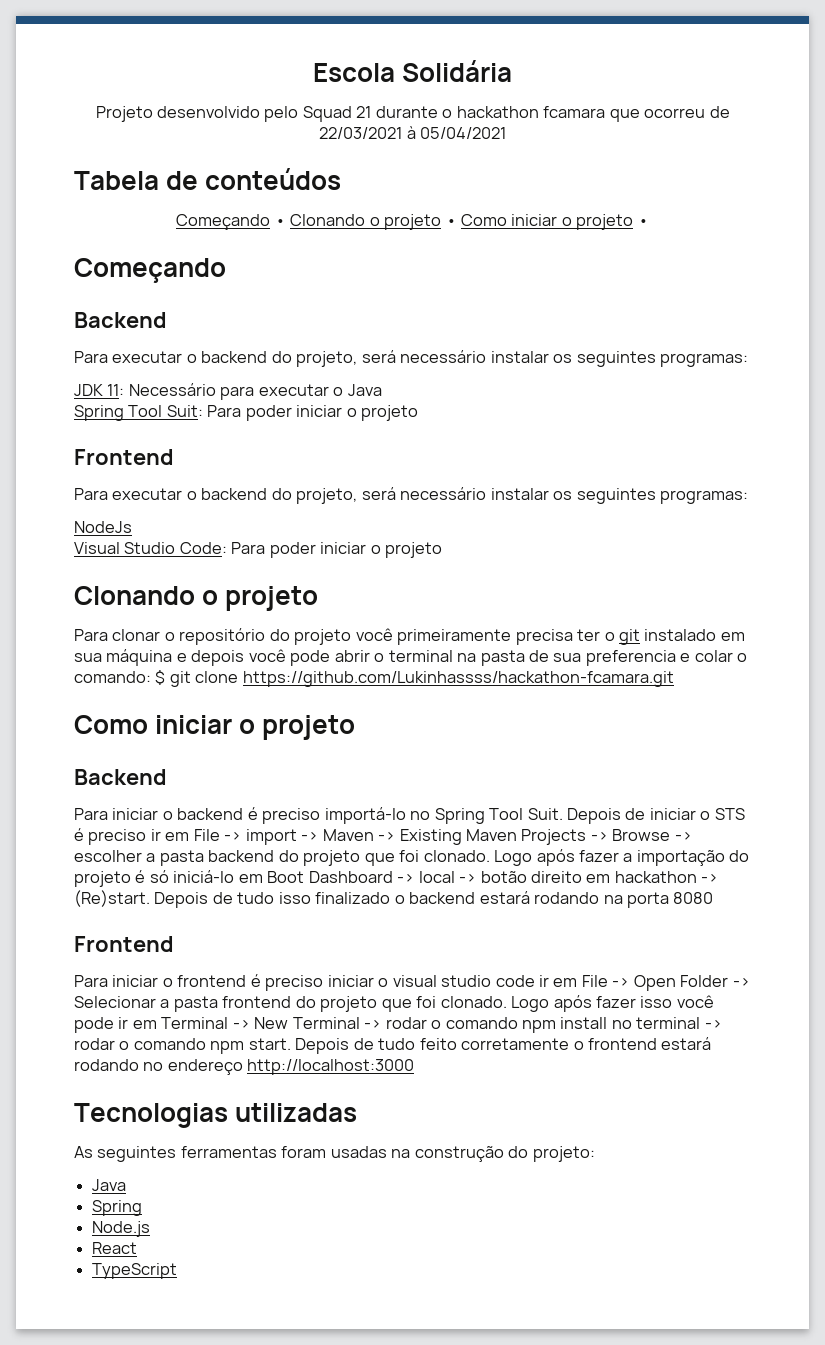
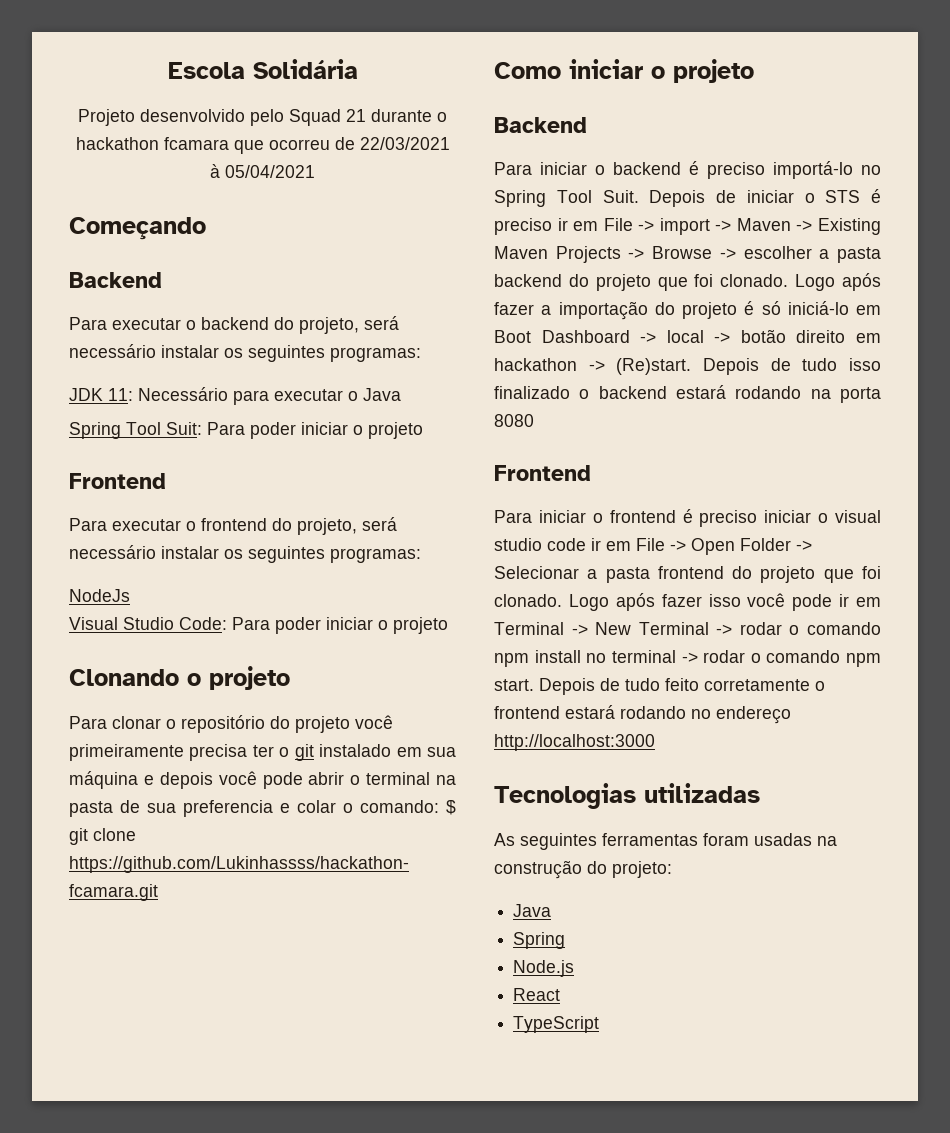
- Tabela de conteúdos
- Começando • Clonando o projeto • Como iniciar o projeto •
  Spring Tool Suit: Para poder iniciar o projeto
  Frontend
- Para executar o backend do projeto, será necessário instalar os seguintes programas:
+ Para executar o frontend do projeto, será necessário instalar os seguintes programas:

